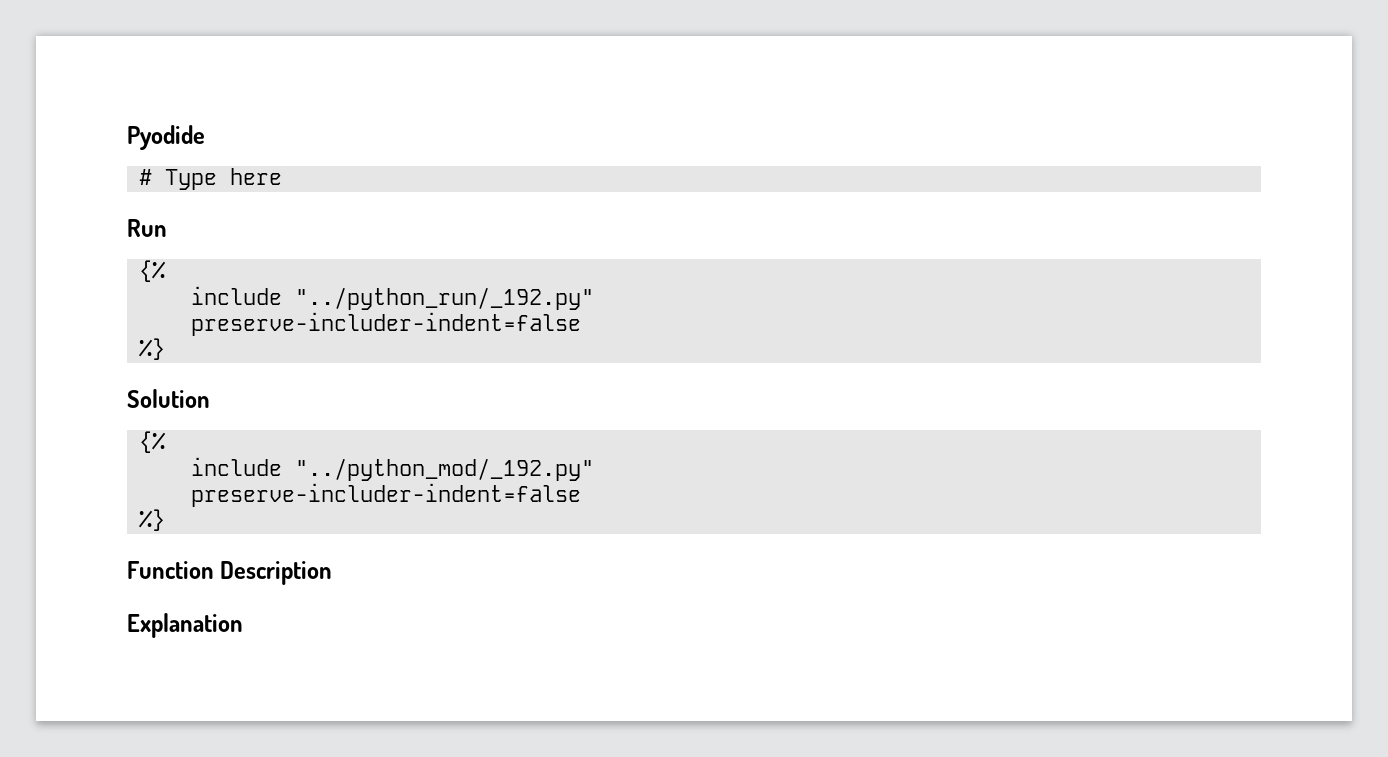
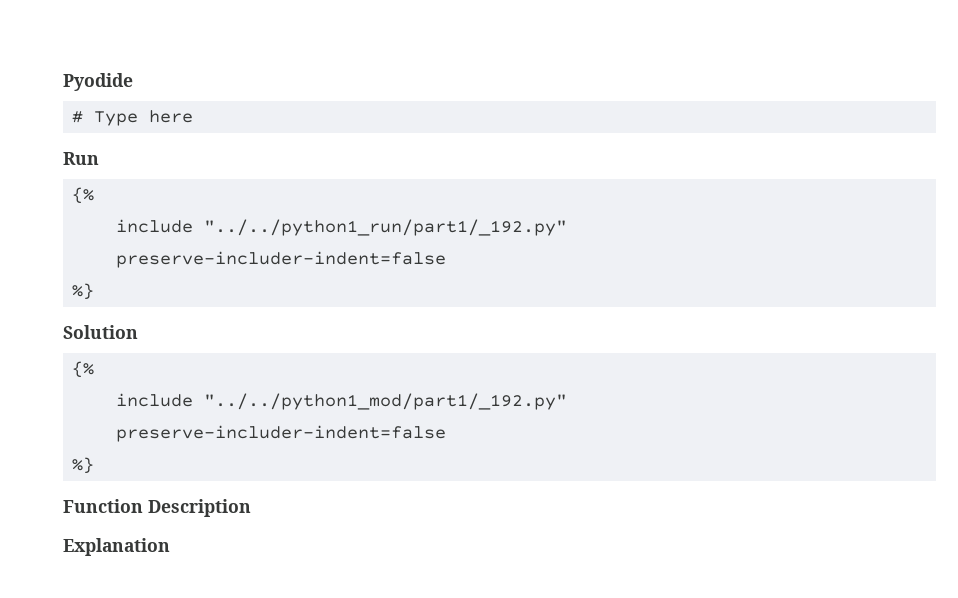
- include "../python_run/_192.py"
+ include "../../python1_run/part1/_192.py"
- include "../python_mod/_192.py"
+ include "../../python1_mod/part1/_192.py"

